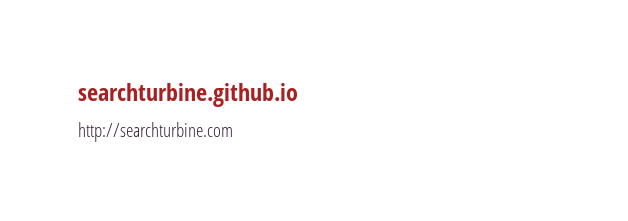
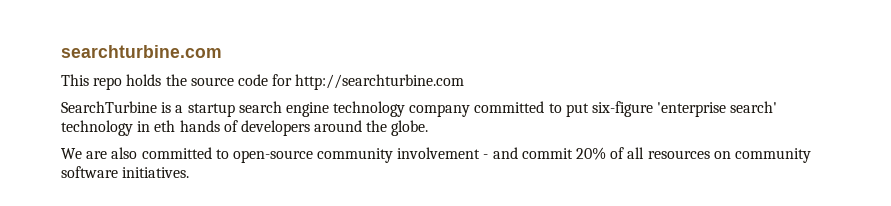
- searchturbine.github.io
- http://searchturbine.com
+ searchturbine.com
+ This repo holds the source code for http://searchturbine.com
+ SearchTurbine is a startup search engine technology company committed to put six-figure 'enterprise search' technology in eth hands of developers around the globe.
+ We are also committed to open-source community involvement - and commit 20% of all resources on community software initiatives.

